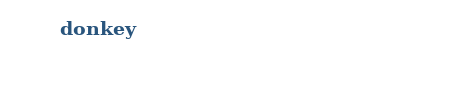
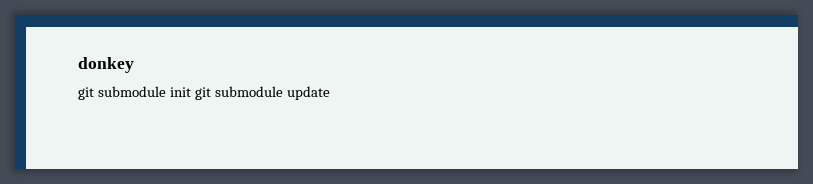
+ git submodule init git submodule update

